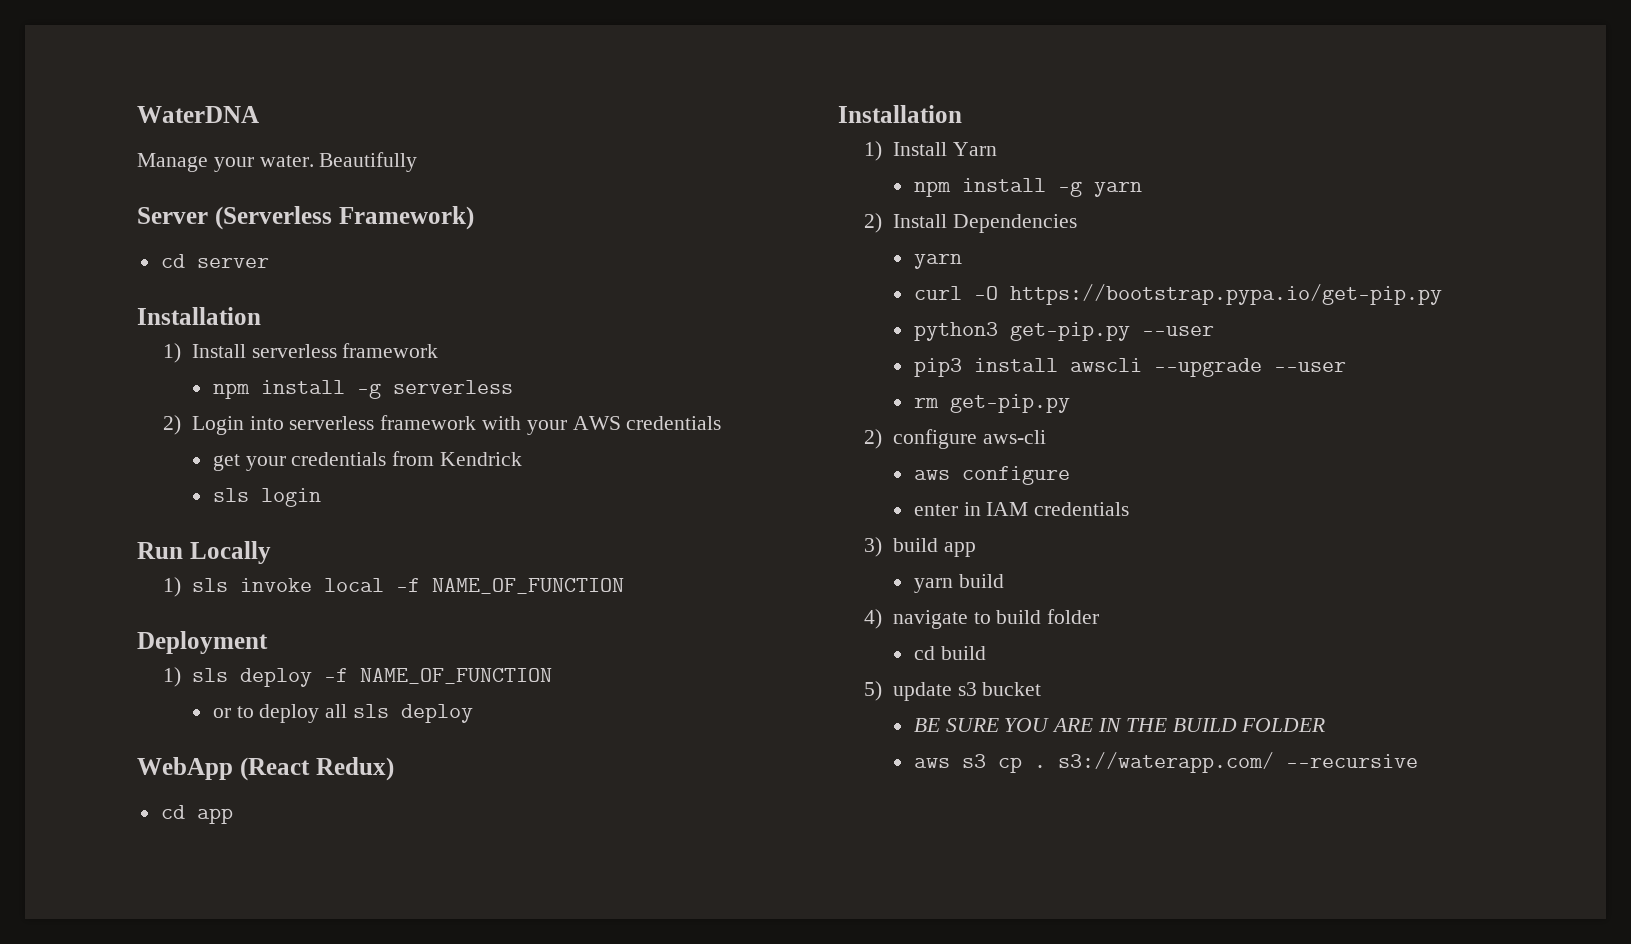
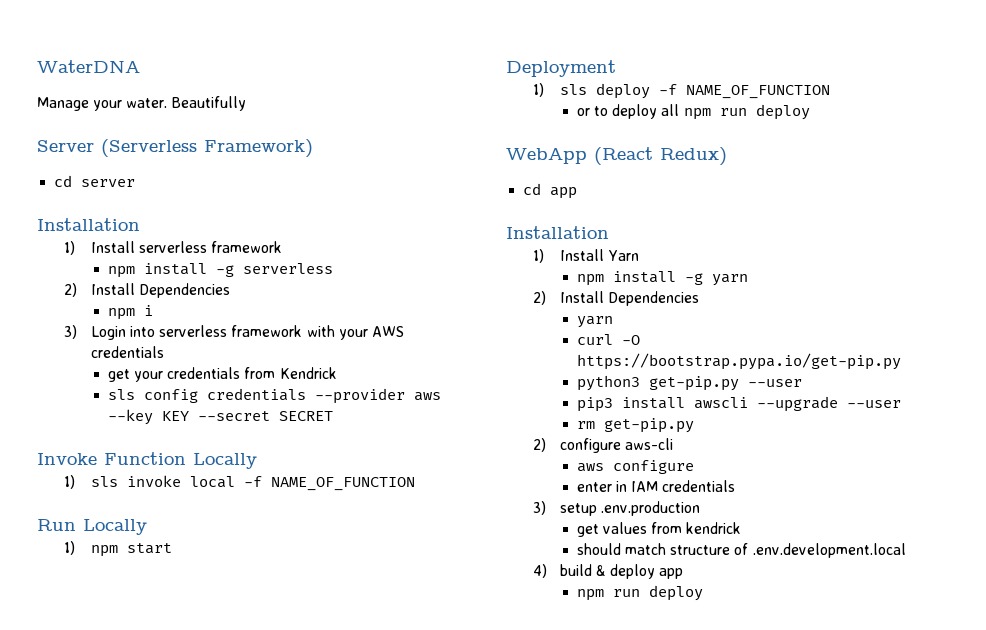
  npm install -g serverless
- 2) Login into serverless framework with your AWS credentials
+ 2) Install Dependencies
+ npm i
+ 3) Login into serverless framework with your AWS credentials
- sls login
- Run Locally
+ sls config credentials --provider aws --key KEY --secret SECRET
+ Invoke Function Locally
+ Run Locally
+ 1) npm start
- or to deploy all sls deploy
+ or to deploy all npm run deploy
- 3) build app
- yarn build
- 4) navigate to build folder
- cd build
- 5) update s3 bucket
- BE SURE YOU ARE IN THE BUILD FOLDER
- aws s3 cp . s3://waterapp.com/ --recursive
+ 3) setup .env.production
+ get values from kendrick
+ should match structure of .env.development.local
+ 4) build & deploy app
+ npm run deploy

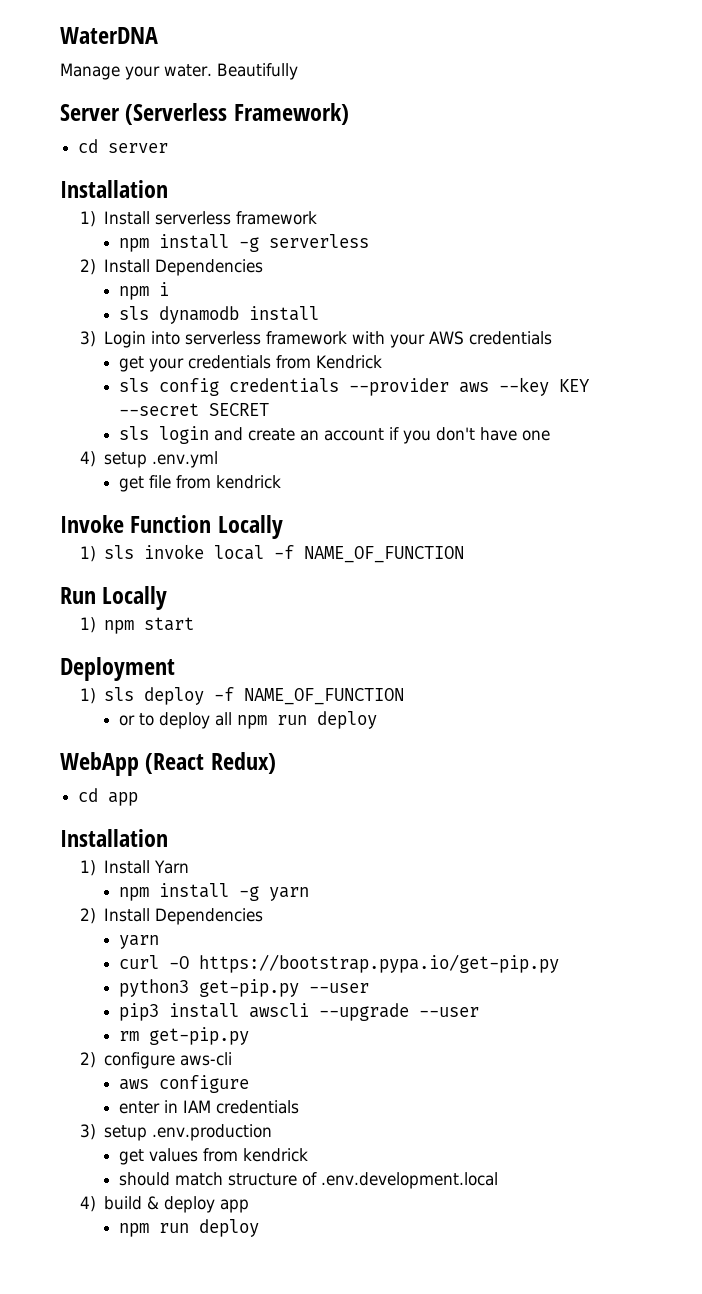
+ sls dynamodb install
+ sls login and create an account if you don't have one
+ 4) setup .env.yml
+ get file from kendrick

